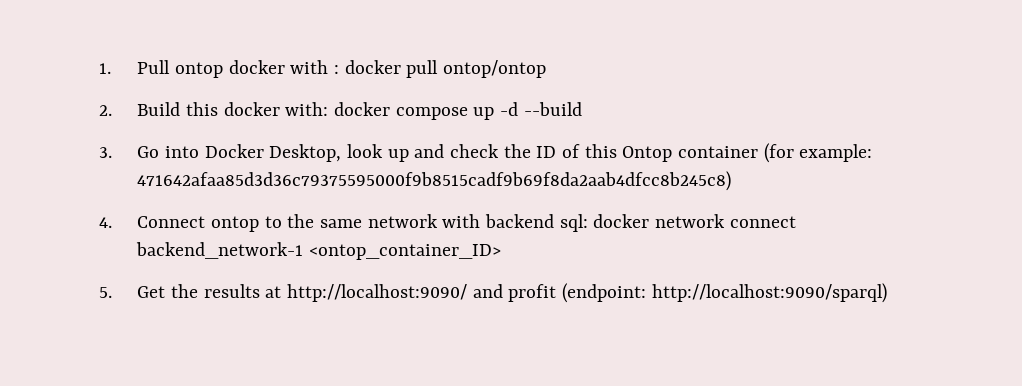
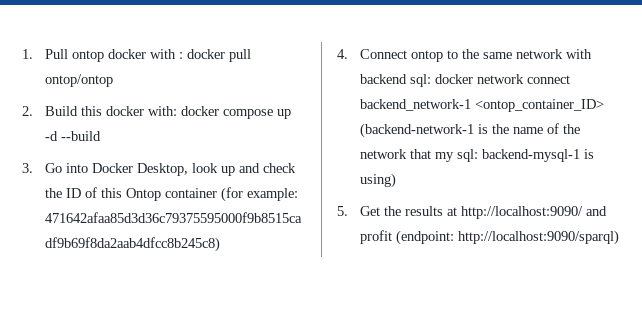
- 4. Connect ontop to the same network with backend sql: docker network connect backend_network-1 <ontop_container_ID>
+ 4. Connect ontop to the same network with backend sql: docker network connect backend_network-1 <ontop_container_ID> (backend-network-1 is the name of the network that my sql: backend-mysql-1 is using)

